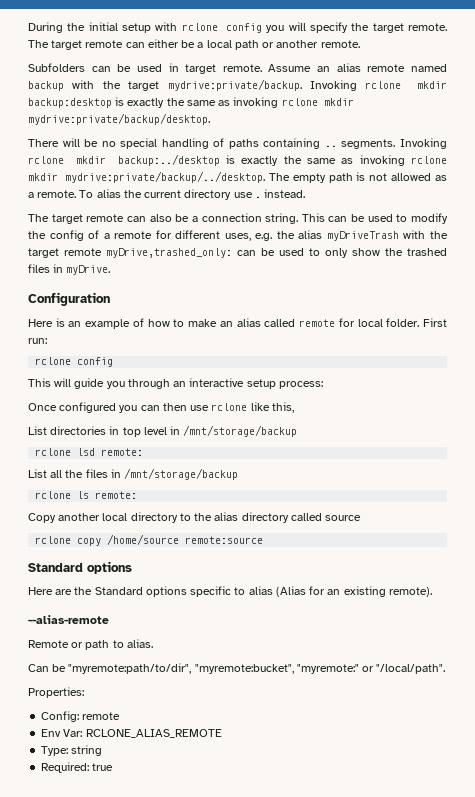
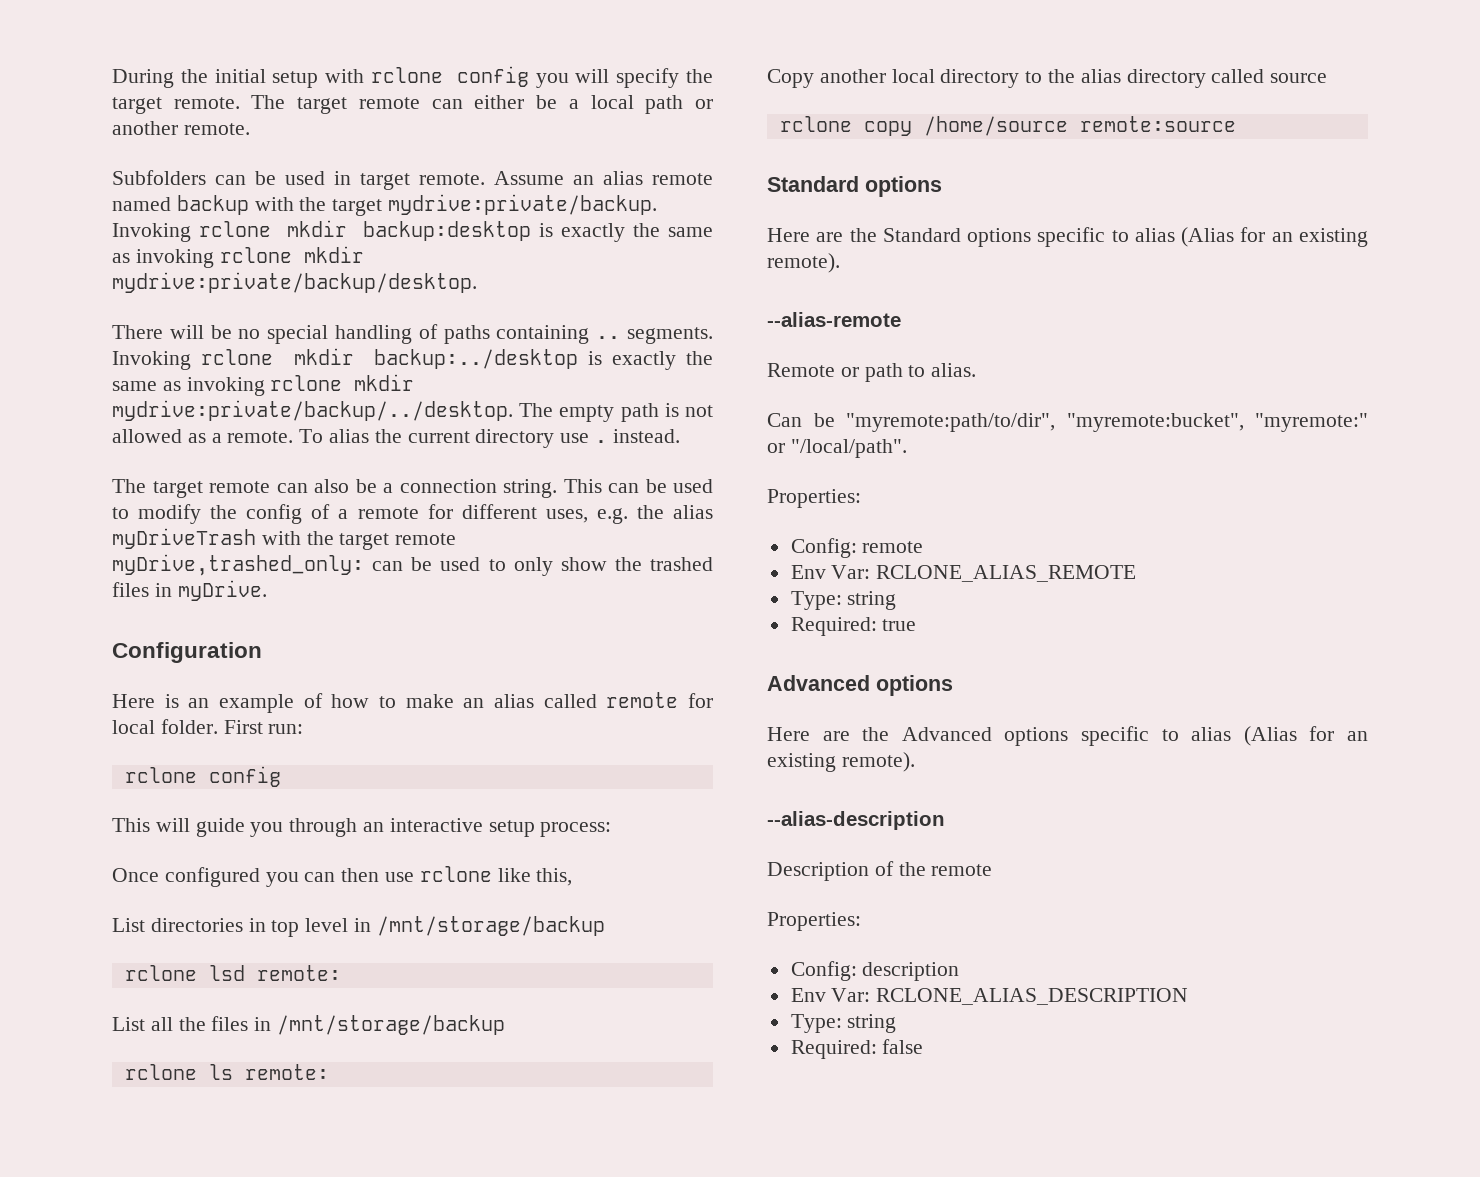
  Required: true
+ Advanced options
+ Here are the Advanced options specific to alias (Alias for an existing remote).
+ --alias-description
+ Description of the remote
+ Properties:
+ Config: description
+ Env Var: RCLONE_ALIAS_DESCRIPTION
+ Type: string
+ Required: false

